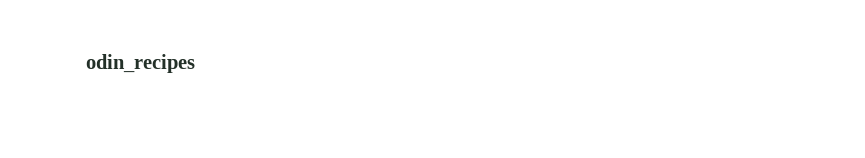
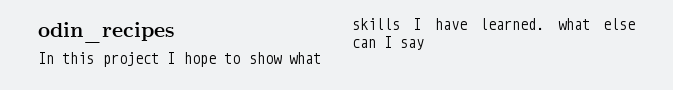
+ In this project I hope to show what skills I have learned. what else can I say

